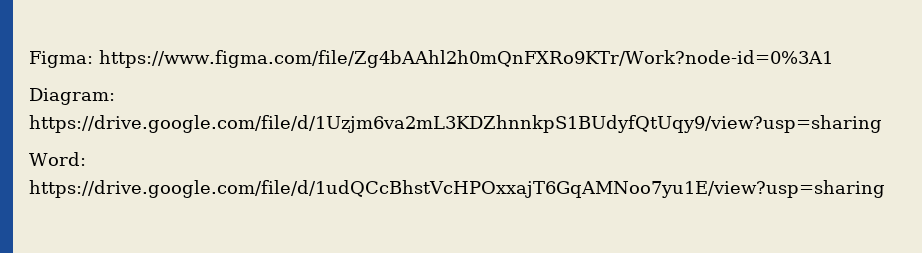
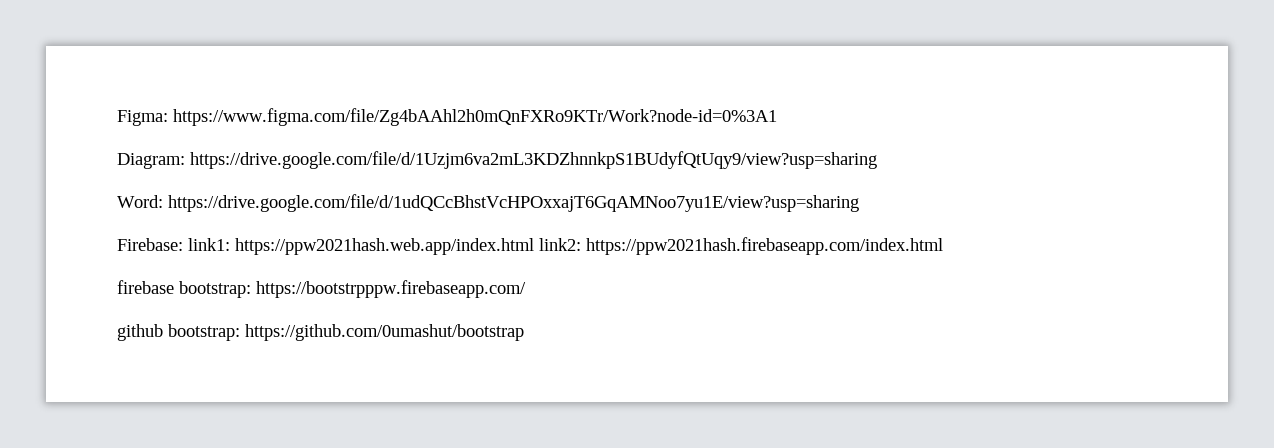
+ Firebase: link1: https://ppw2021hash.web.app/index.html link2: https://ppw2021hash.firebaseapp.com/index.html
+ firebase bootstrap: https://bootstrpppw.firebaseapp.com/
+ github bootstrap: https://github.com/0umashut/bootstrap

